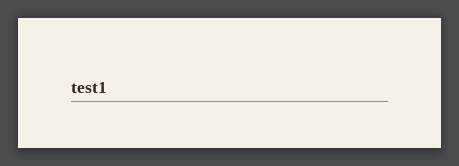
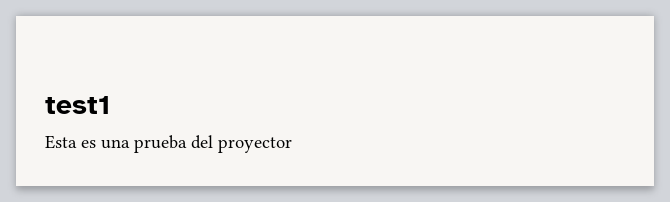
+ Esta es una prueba del proyector

